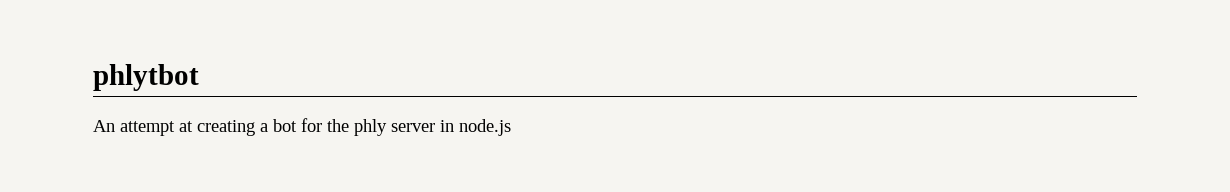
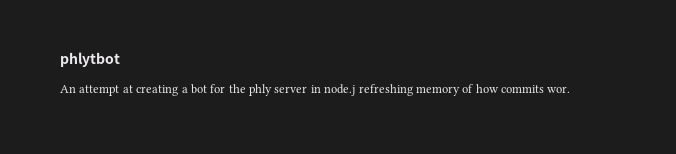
- An attempt at creating a bot for the phly server in node.js
+ An attempt at creating a bot for the phly server in node.j refreshing memory of how commits wor.

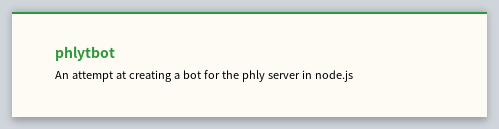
- An attempt at creating a bot for the phly server in node.j refreshing memory of how commits wor.
+ An attempt at creating a bot for the phly server in node.js

